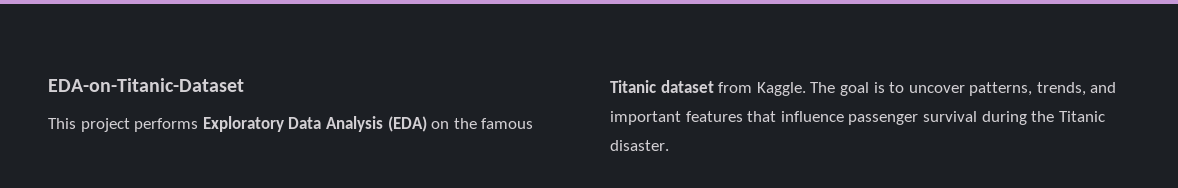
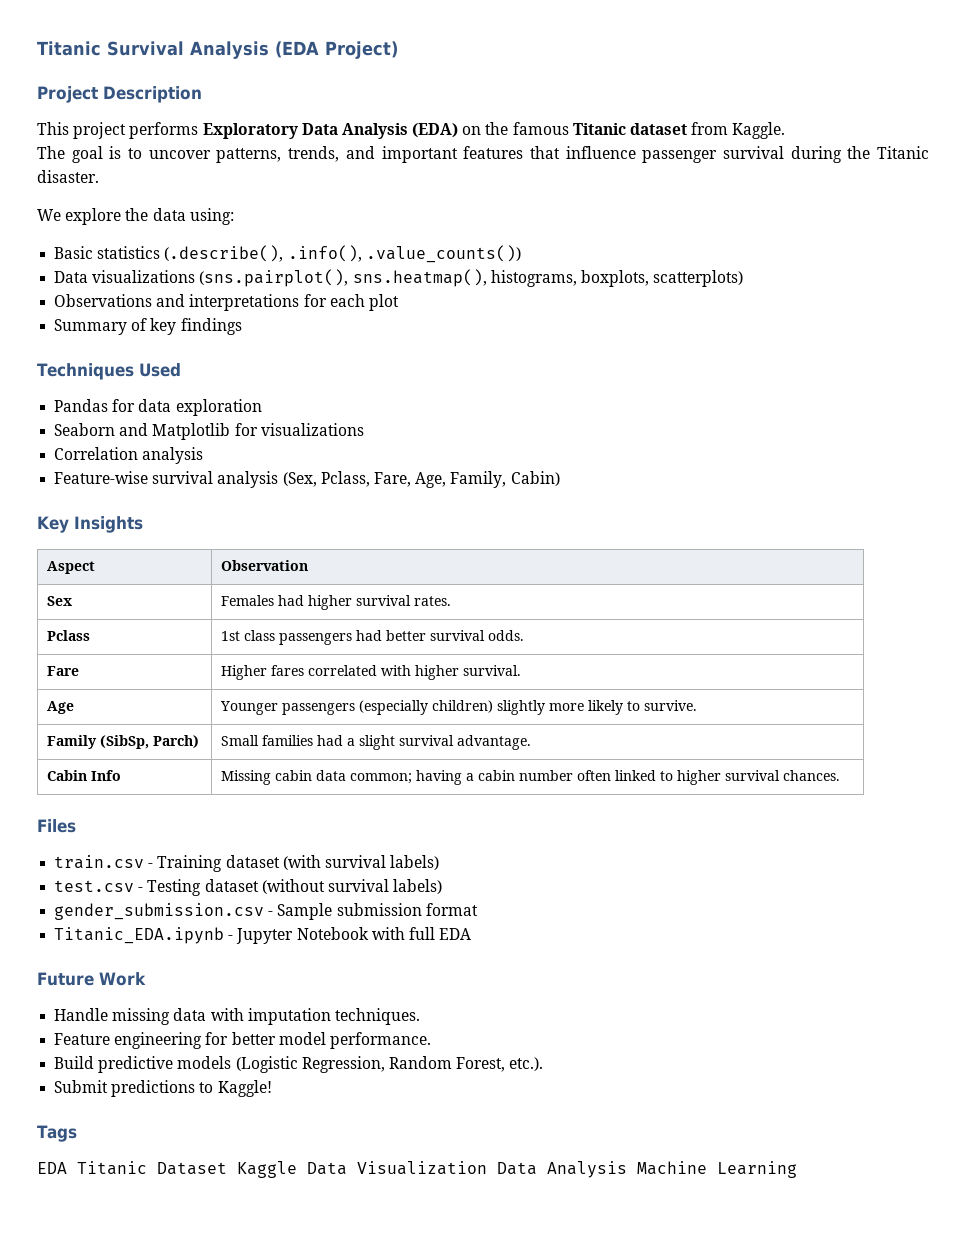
- EDA-on-Titanic-Dataset
+ Titanic Survival Analysis (EDA Project)
+ Project Description
- This project performs Exploratory Data Analysis (EDA) on the famous Titanic dataset from Kaggle. The goal is to uncover patterns, trends, and important features that influence passenger survival during the Titanic disaster.
+ This project performs Exploratory Data Analysis (EDA) on the famous Titanic dataset from Kaggle.
+ The goal is to uncover patterns, trends, and important features that influence passenger survival during the Titanic disaster.
+ We explore the data using:
+ Basic statistics (.describe(), .info(), .value_counts())
+ Data visualizations (sns.pairplot(), sns.heatmap(), histograms, boxplots, scatterplots)
+ Observations and interpretations for each plot
+ Summary of key findings
+ Techniques Used
+ Pandas for data exploration
+ Seaborn and Matplotlib for visualizations
+ Correlation analysis
+ Feature-wise survival analysis (Sex, Pclass, Fare, Age, Family, Cabin)
+ Key Insights
+ Aspect | Observation
+ Sex | Females had higher survival rates.
+ Pclass | 1st class passengers had better survival odds.
+ Fare | Higher fares correlated with higher survival.
+ Age | Younger passengers (especially children) slightly more likely to survive.
+ Family (SibSp, Parch) | Small families had a slight survival advantage.
+ Cabin Info | Missing cabin data common; having a cabin number often linked to higher survival chances.
+ Files
+ train.csv - Training dataset (with survival labels)
+ test.csv - Testing dataset (without survival labels)
+ gender_submission.csv - Sample submission format
+ Titanic_EDA.ipynb - Jupyter Notebook with full EDA
+ Future Work
+ Handle missing data with imputation techniques.
+ Feature engineering for better model performance.
+ Build predictive models (Logistic Regression, Random Forest, etc.).
+ Submit predictions to Kaggle!
+ Tags
+ EDA Titanic Dataset Kaggle Data Visualization Data Analysis Machine Learning

